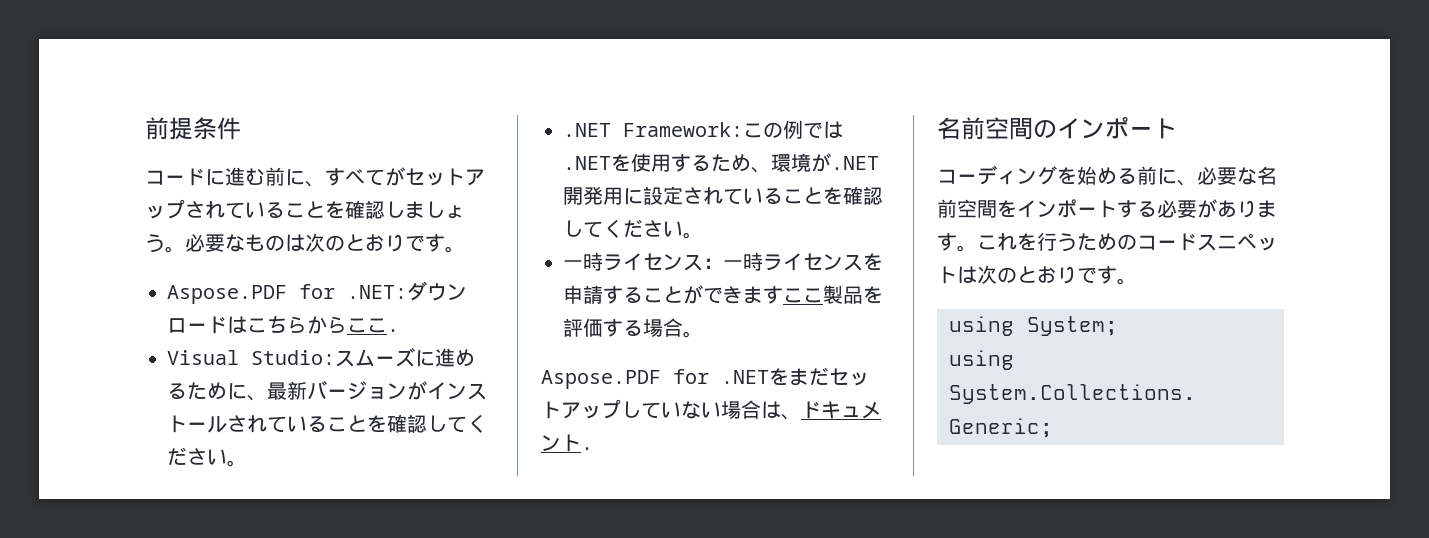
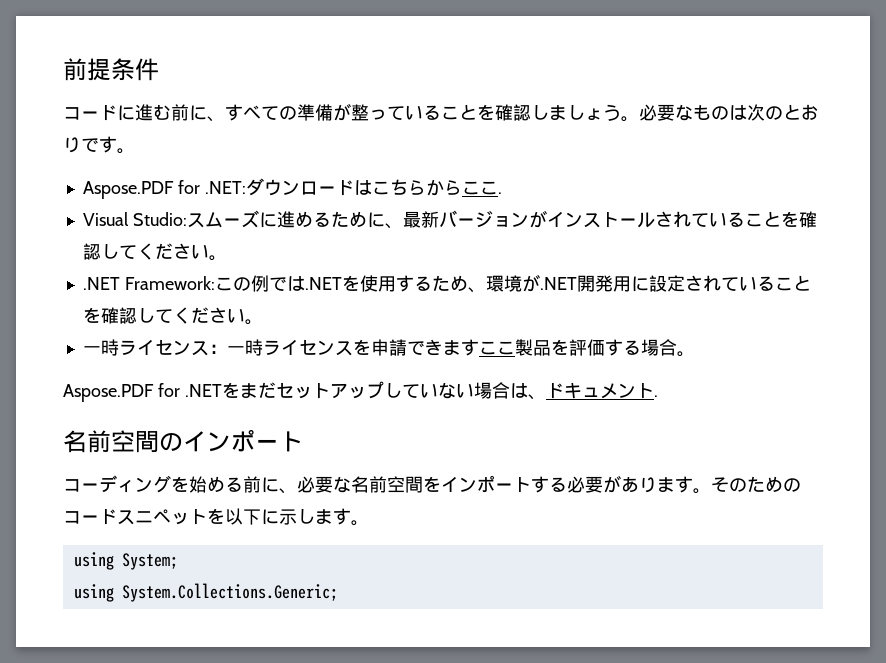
- コードに進む前に、すべてがセットアップされていることを確認しましょう。
+ コードに進む前に、すべての準備が整っていることを確認しましょう。
- 一時ライセンス：一時ライセンスを申請することができますここ製品を評価する場合。
+ 一時ライセンス：一時ライセンスを申請できますここ製品を評価する場合。
- これを行うためのコードスニペットは次のとおりです。
+ そのためのコードスニペットを以下に示します。

